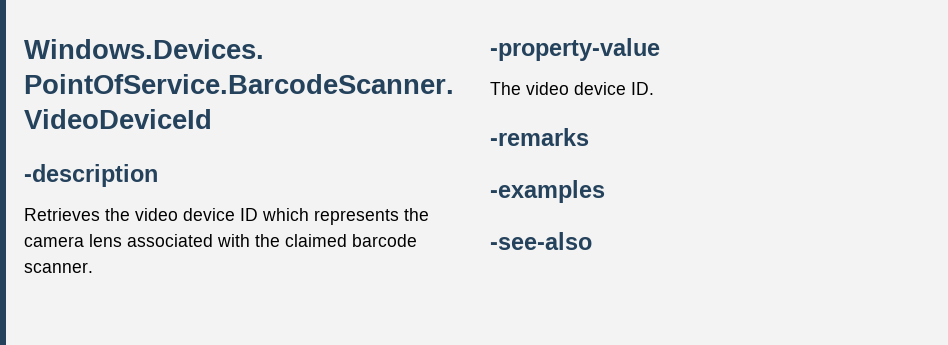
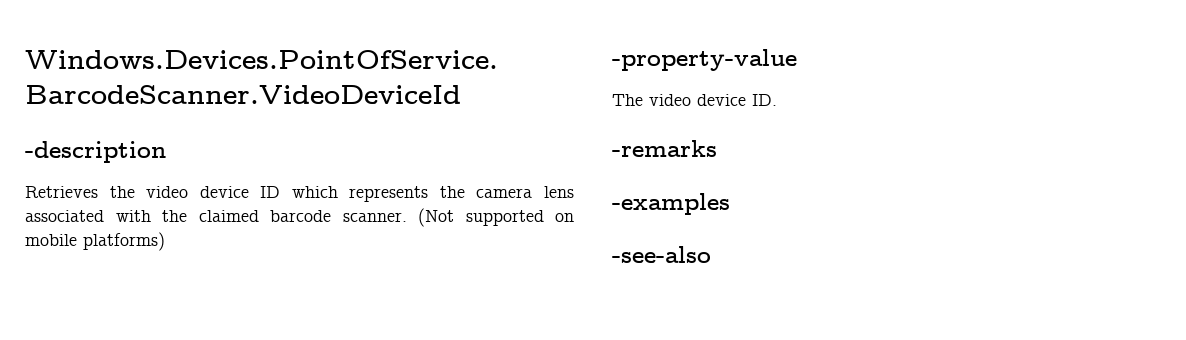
+ (Not supported on mobile platforms)

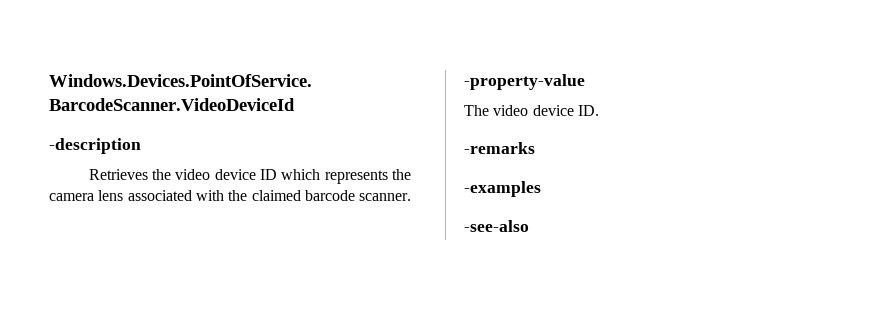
- (Not supported on mobile platforms)

